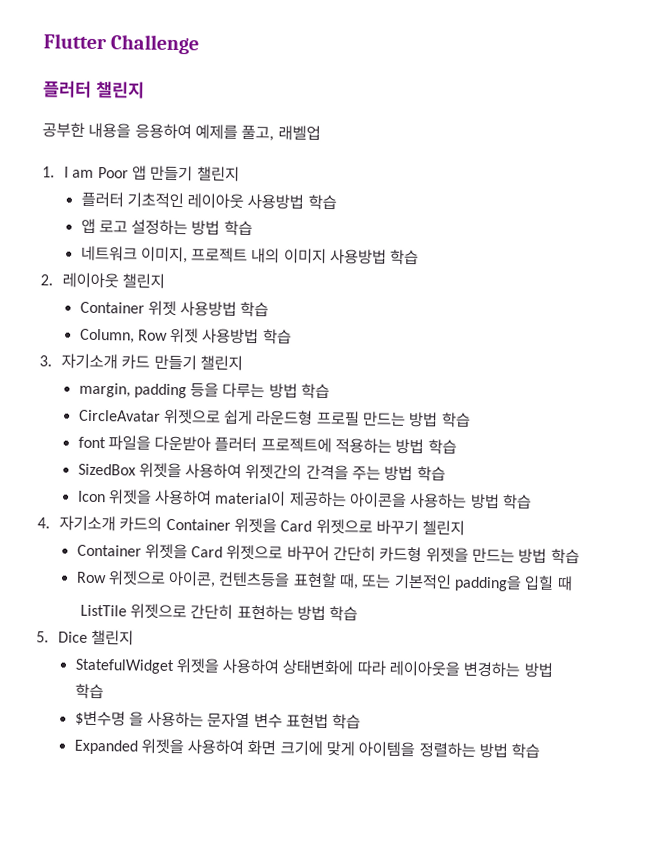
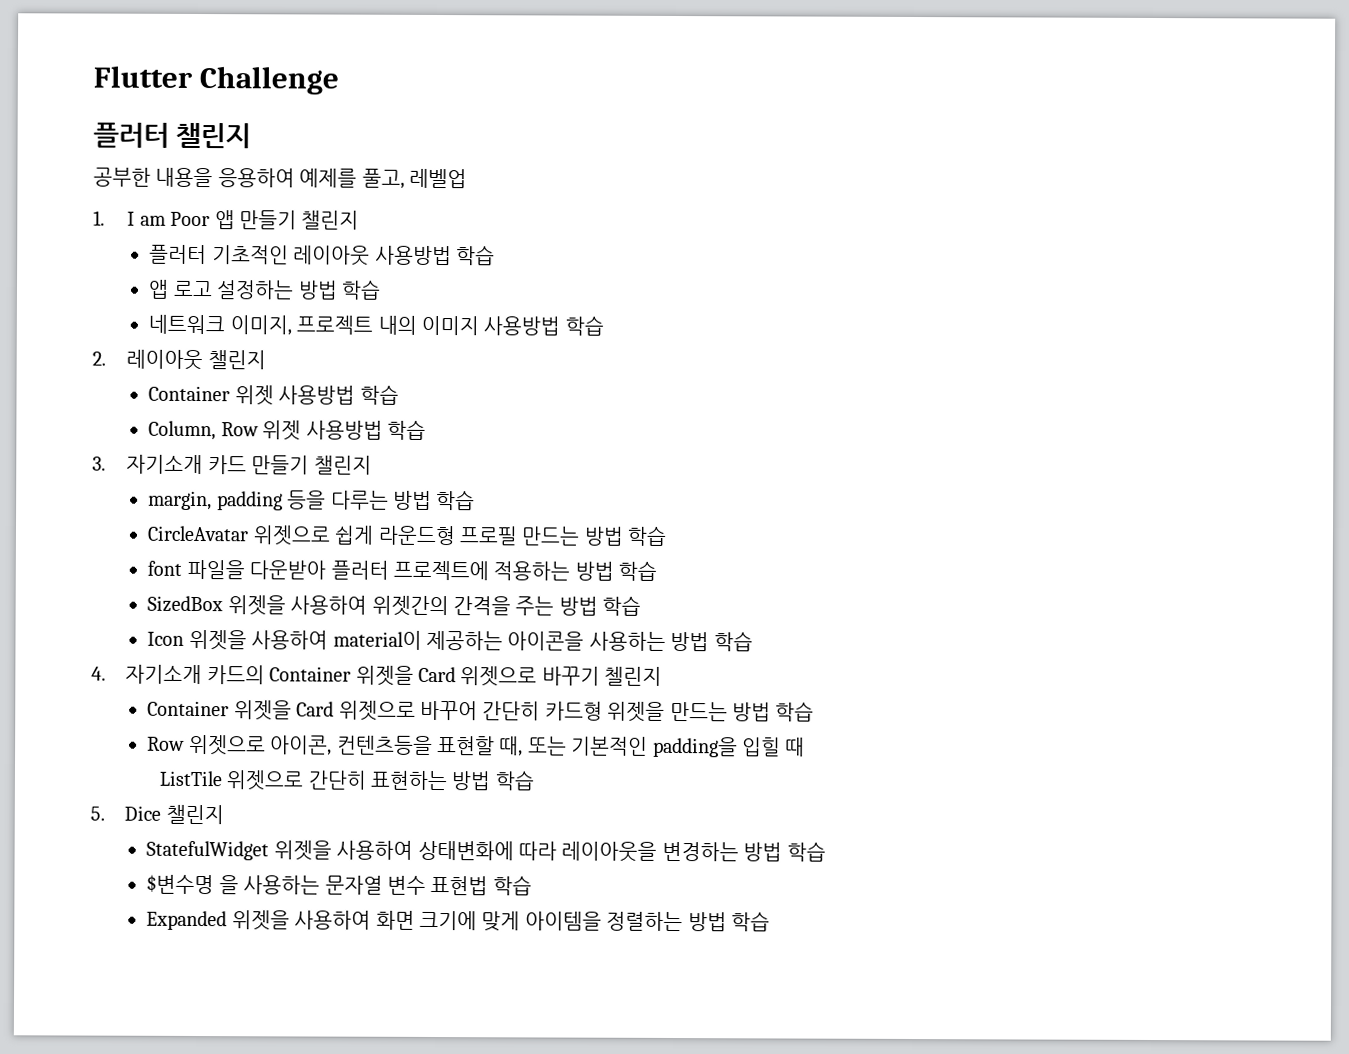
- 공부한 내용을 응용하여 예제를 풀고, 래벨업
+ 공부한 내용을 응용하여 예제를 풀고, 레벨업

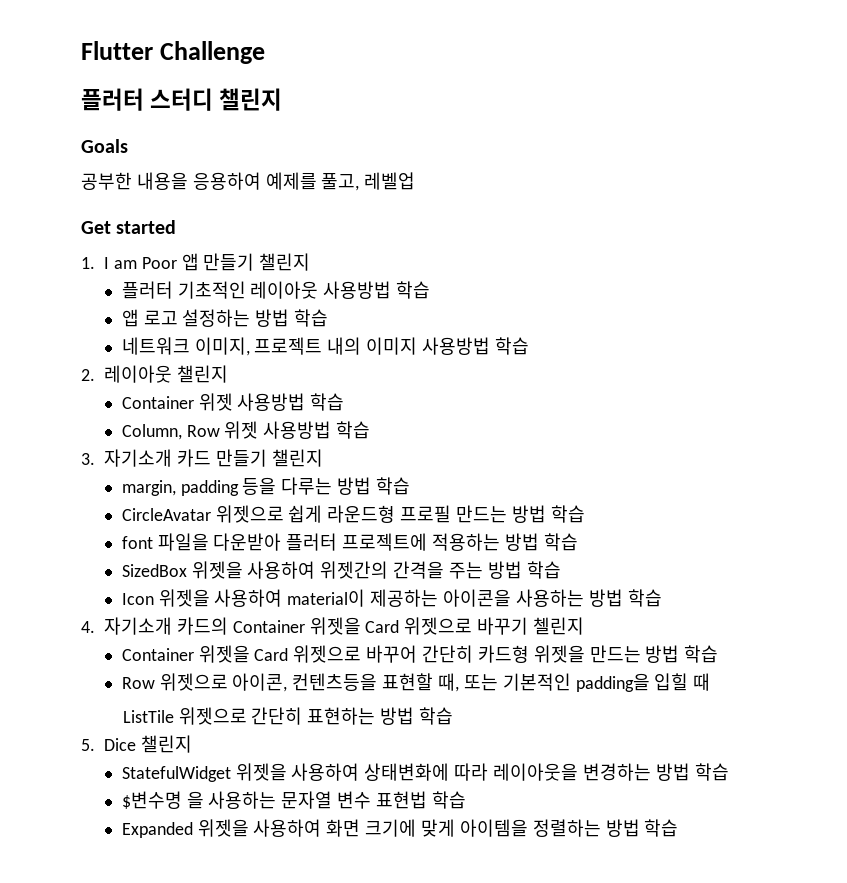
- 플러터 챌린지
+ 플러터 스터디 챌린지
+ Goals
+ Get started

